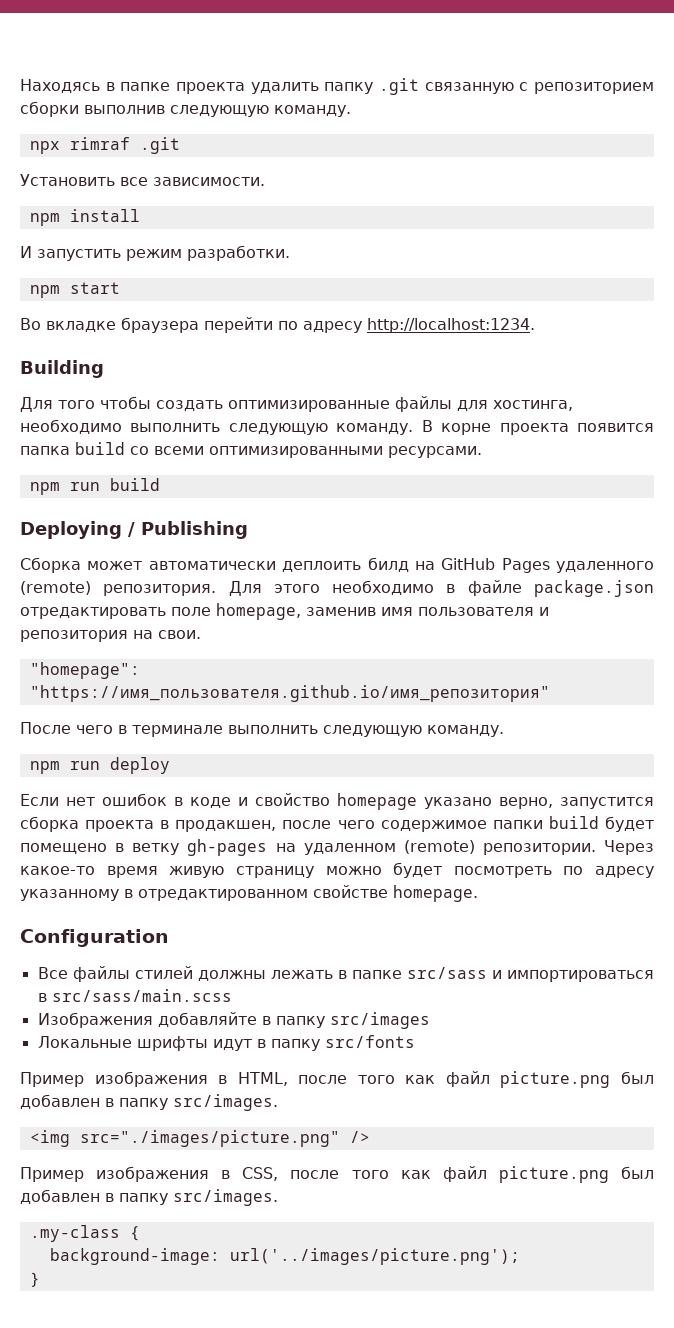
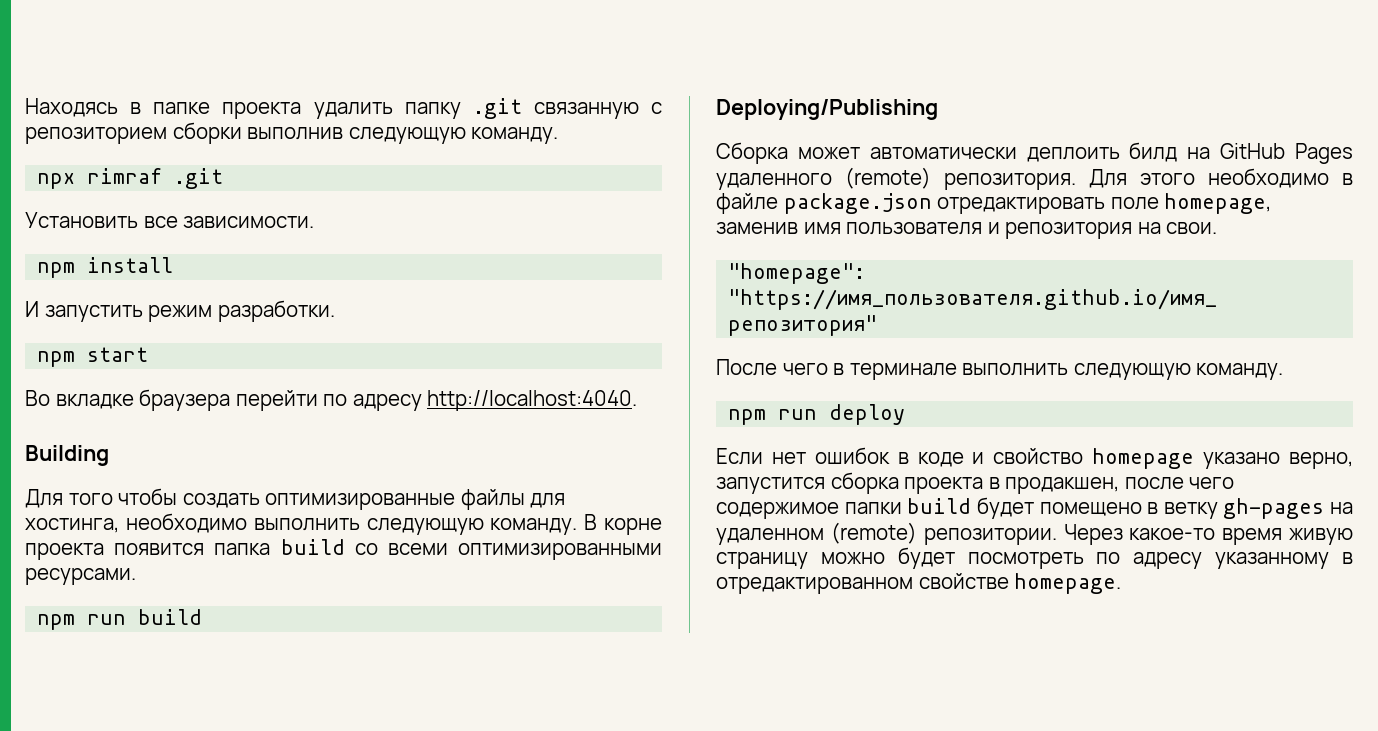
- Во вкладке браузера перейти по адресу http://localhost:1234.
+ Во вкладке браузера перейти по адресу http://localhost:4040.
- Deploying / Publishing
+ Deploying/Publishing
- Configuration
- Все файлы стилей должны лежать в папке src/sass и импортироваться в src/sass/main.scss
- Изображения добавляйте в папку src/images
- Локальные шрифты идут в папку src/fonts
- Пример изображения в HTML, после того как файл picture.png был добавлен в папку src/images.
- <img src="./images/picture.png" />
- Пример изображения в CSS, после того как файл picture.png был добавлен в папку src/images.
- .my-class {
- background-image: url('../images/picture.png');
- }

